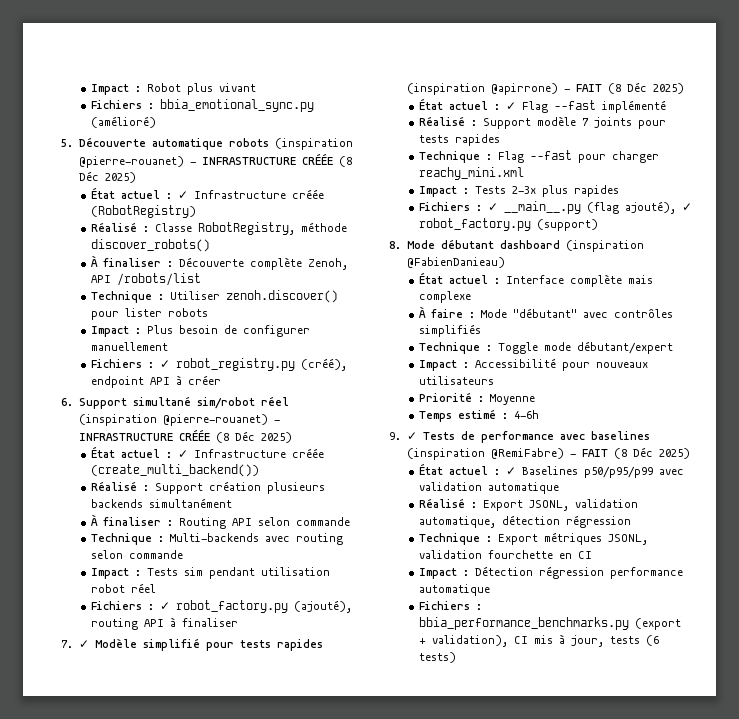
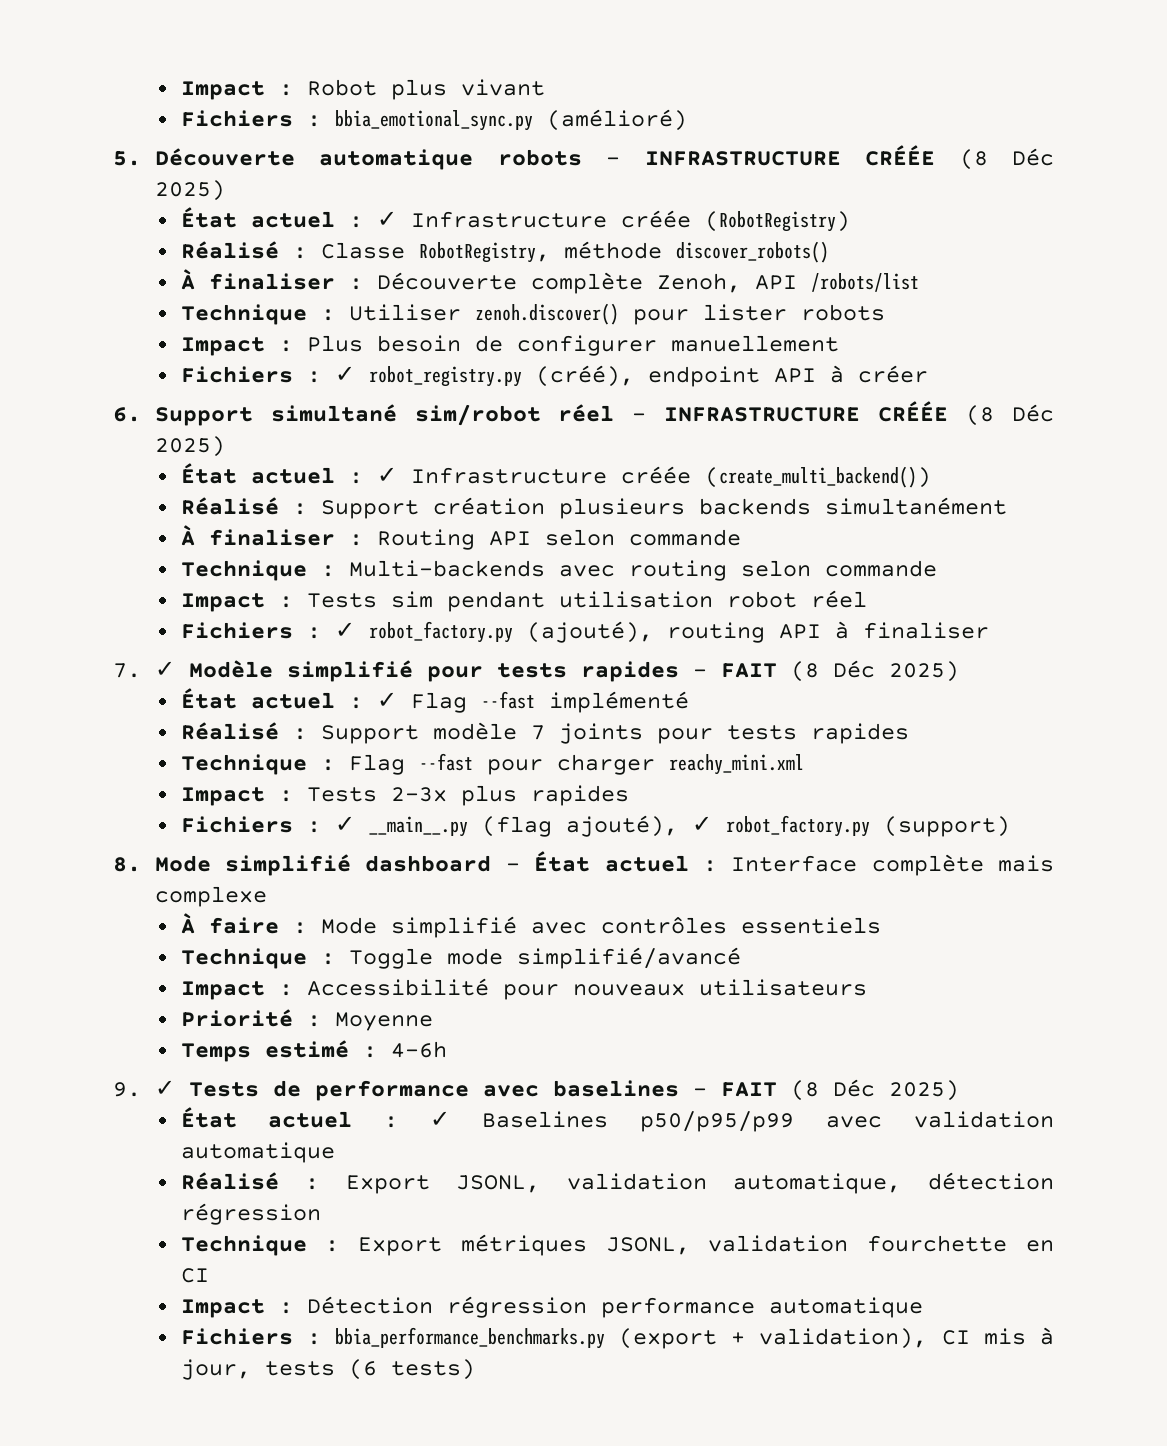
- 5. Découverte automatique robots (inspiration @pierre-rouanet) - INFRASTRUCTURE CRÉÉE (8 Déc 2025)
+ 5. Découverte automatique robots - INFRASTRUCTURE CRÉÉE (8 Déc 2025)
- 6. Support simultané sim/robot réel (inspiration @pierre-rouanet) - INFRASTRUCTURE CRÉÉE (8 Déc 2025)
+ 6. Support simultané sim/robot réel - INFRASTRUCTURE CRÉÉE (8 Déc 2025)
- 7. ✓ Modèle simplifié pour tests rapides (inspiration @apirrone) - FAIT (8 Déc 2025)
+ 7. ✓ Modèle simplifié pour tests rapides - FAIT (8 Déc 2025)
- 8. Mode débutant dashboard (inspiration @FabienDanieau)
- État actuel : Interface complète mais complexe
+ 8. Mode simplifié dashboard - État actuel : Interface complète mais complexe
- À faire : Mode "débutant" avec contrôles simplifiés
+ À faire : Mode simplifié avec contrôles essentiels
- Technique : Toggle mode débutant/expert
+ Technique : Toggle mode simplifié/avancé
- 9. ✓ Tests de performance avec baselines (inspiration @RemiFabre) - FAIT (8 Déc 2025)
+ 9. ✓ Tests de performance avec baselines - FAIT (8 Déc 2025)

